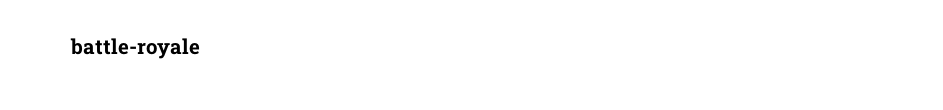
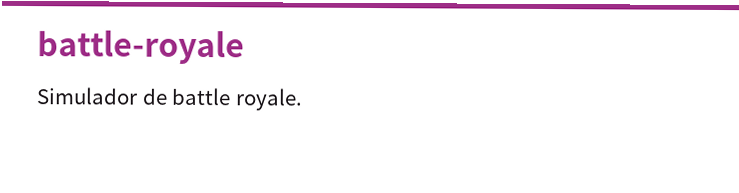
+ Simulador de battle royale.

